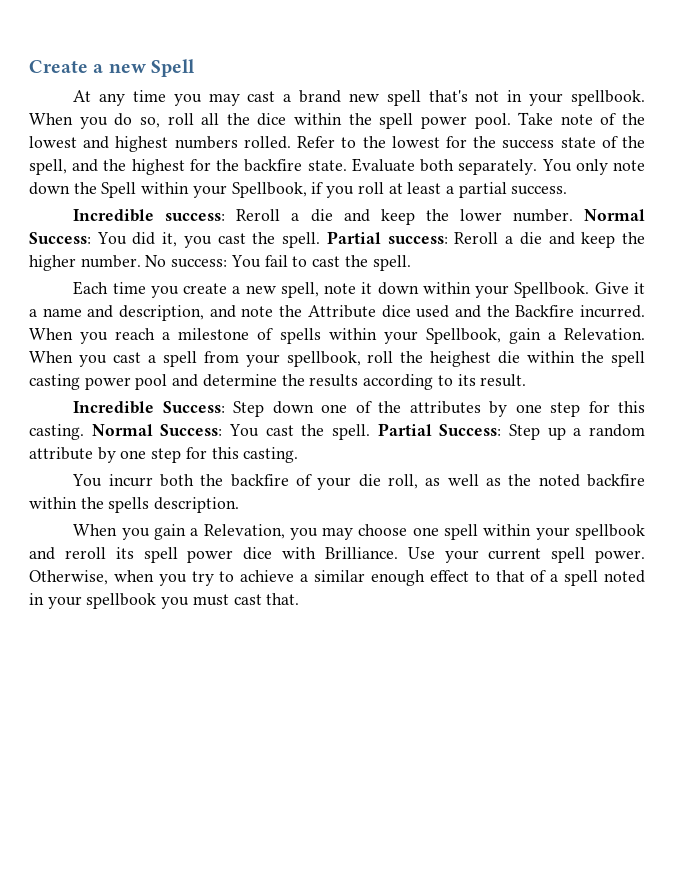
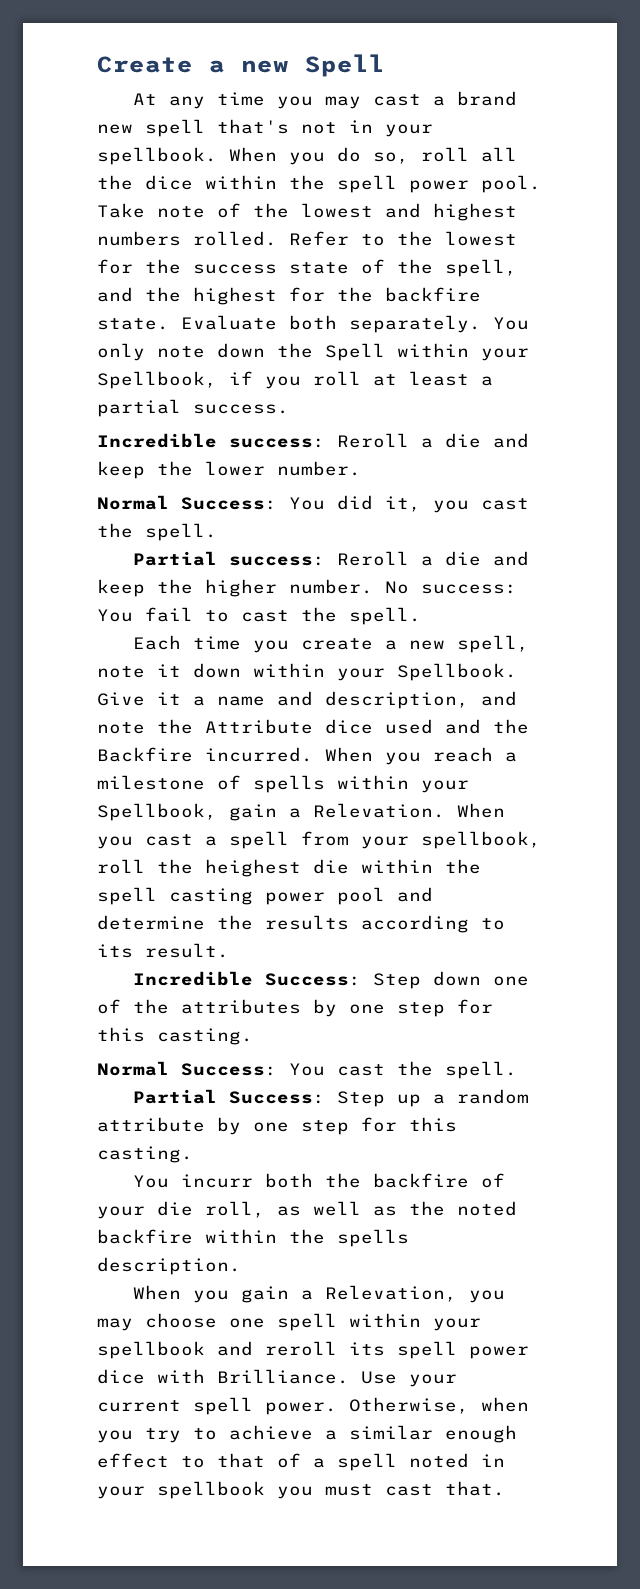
- Incredible success: Reroll a die and keep the lower number. Normal Success: You did it, you cast the spell. Partial success: Reroll a die and keep the higher number.
+ Incredible success: Reroll a die and keep the lower number.
+ Normal Success: You did it, you cast the spell.
+ Partial success: Reroll a die and keep the higher number.
- Incredible Success: Step down one of the attributes by one step for this casting. Normal Success: You cast the spell. Partial Success: Step up a random attribute by one step for this casting.
+ Incredible Success: Step down one of the attributes by one step for this casting.
+ Normal Success: You cast the spell.
+ Partial Success: Step up a random attribute by one step for this casting.

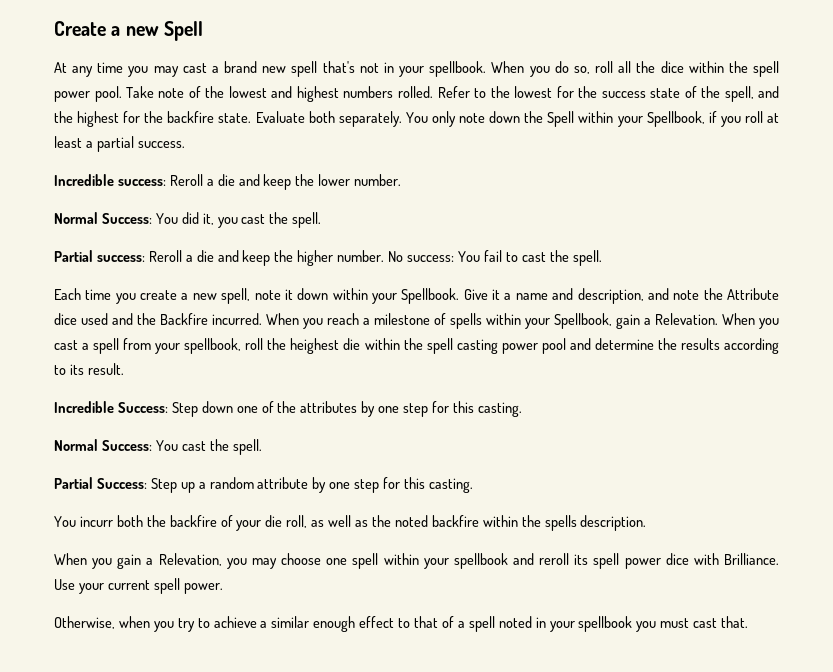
- Use your current spell power. Otherwise, when you try to achieve a similar enough effect to that of a spell noted in your spellbook you must cast that.
+ Use your current spell power.
+ Otherwise, when you try to achieve a similar enough effect to that of a spell noted in your spellbook you must cast that.

